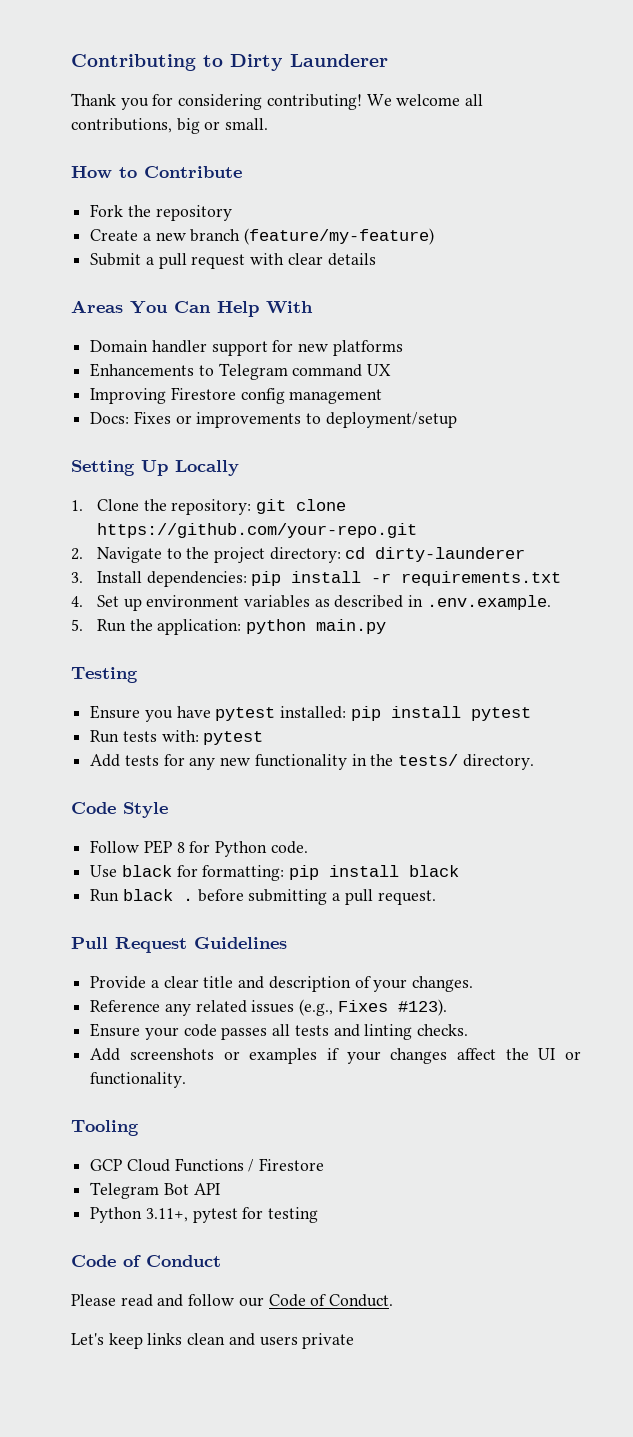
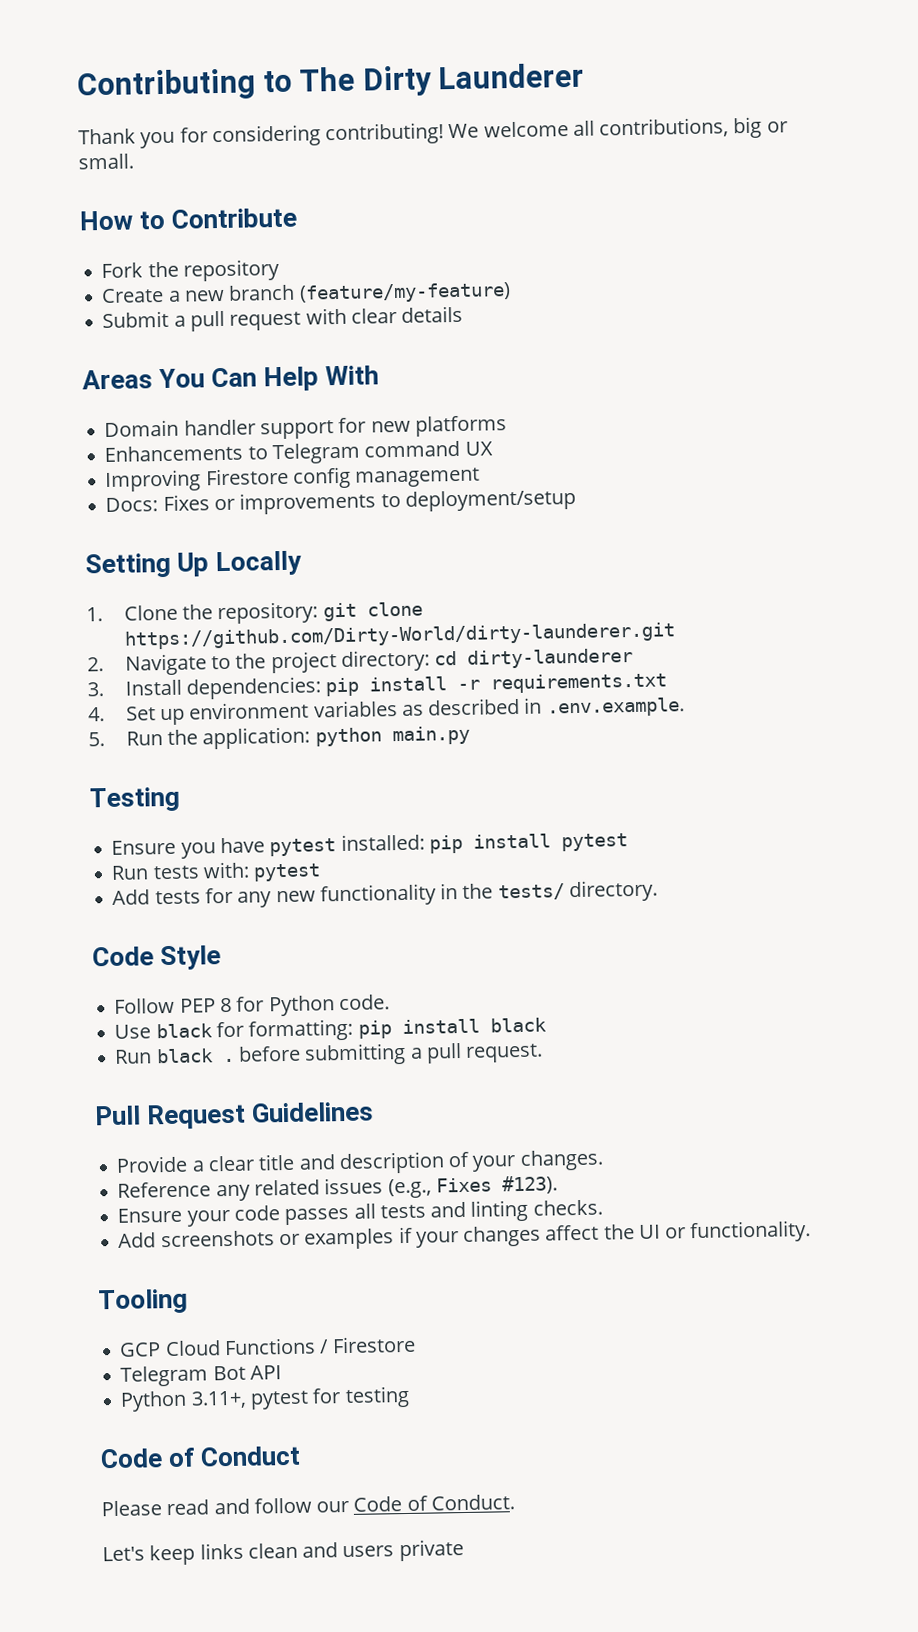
- Contributing to Dirty Launderer
+ Contributing to The Dirty Launderer
- 1. Clone the repository: git clone https://github.com/your-repo.git
+ 1. Clone the repository: git clone https://github.com/Dirty-World/dirty-launderer.git

